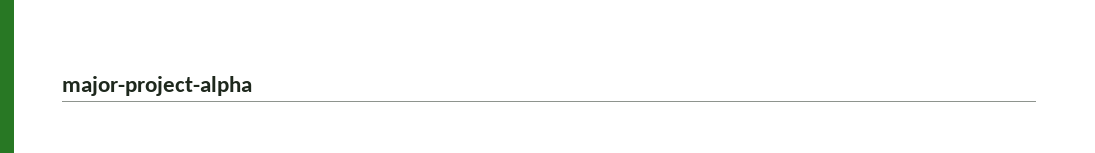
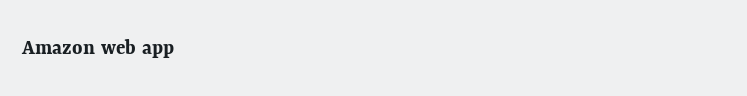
- major-project-alpha
+ Amazon web app

